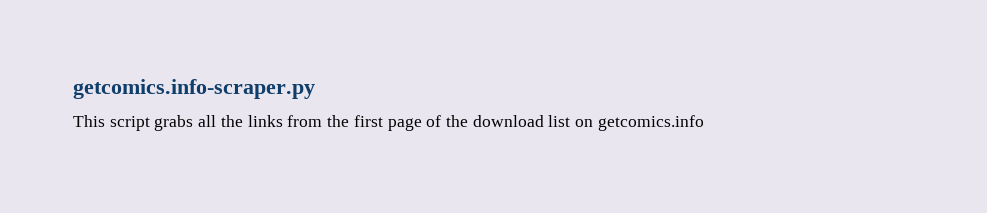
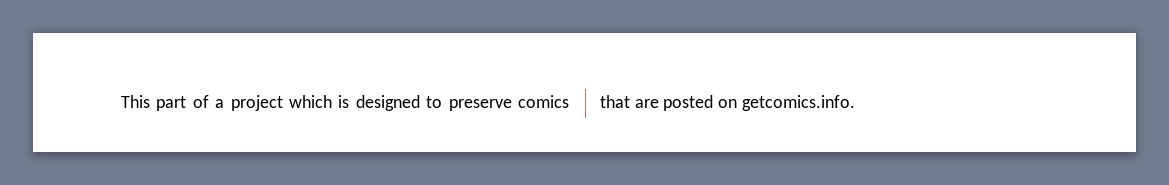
- getcomics.info-scraper.py
- This script grabs all the links from the first page of the download list on getcomics.info
+ This part of a project which is designed to preserve comics that are posted on getcomics.info.

